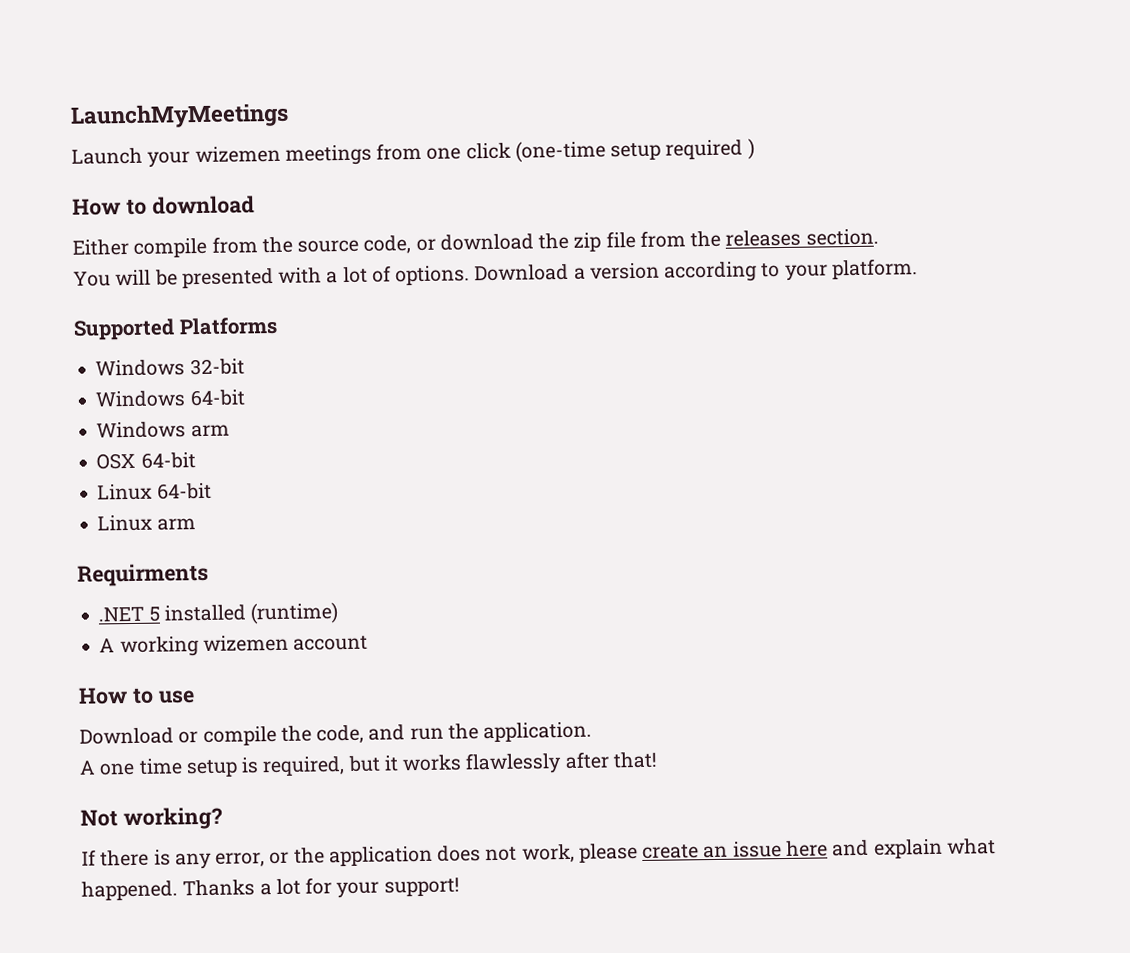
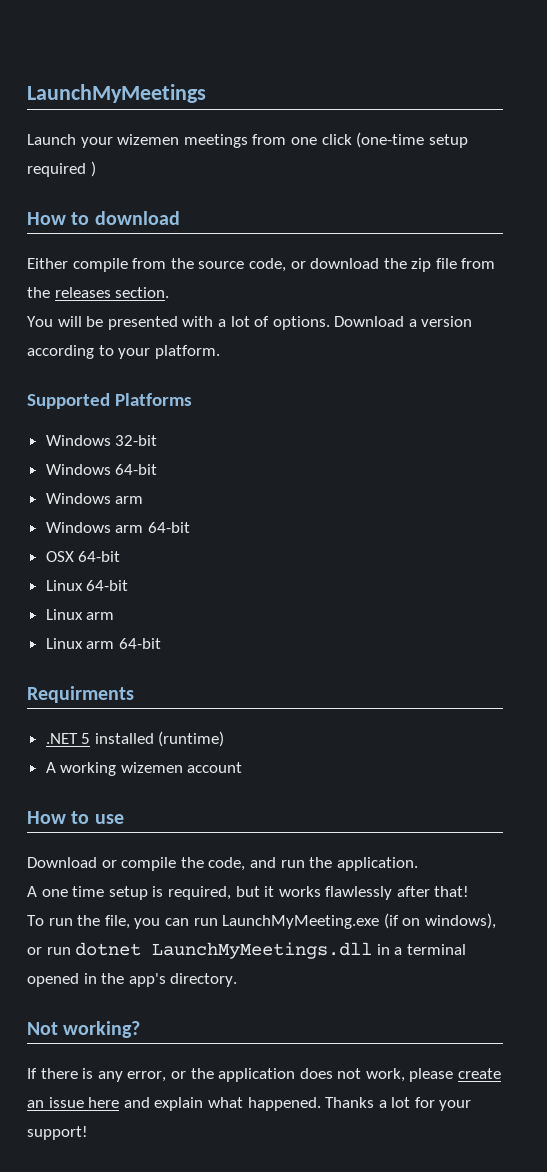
+ Windows arm 64-bit
+ Linux arm 64-bit
+ To run the file, you can run LaunchMyMeeting.exe (if on windows), or run dotnet LaunchMyMeetings.dll in a terminal opened in the app's directory.

